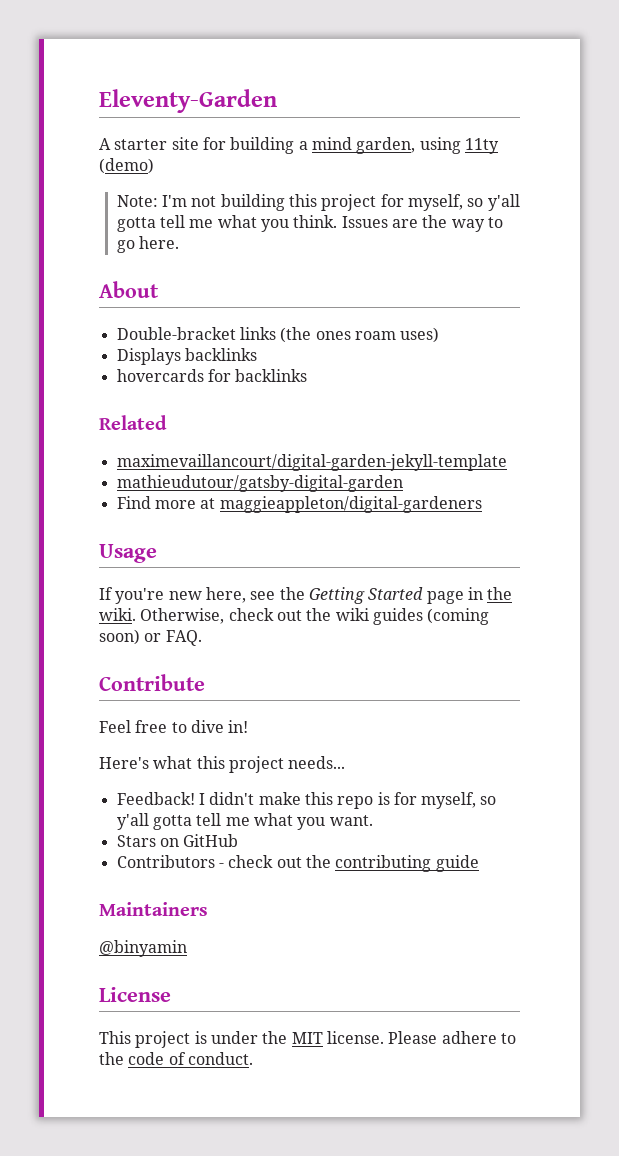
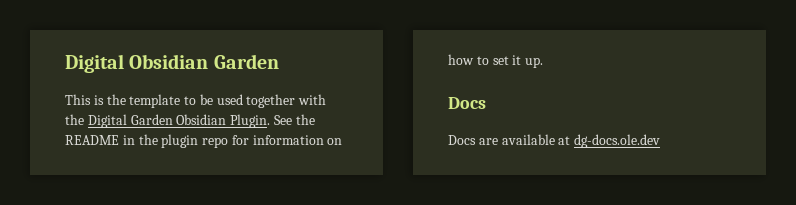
- Eleventy-Garden
- A starter site for building a mind garden, using 11ty (demo)
- Note: I'm not building this project for myself, so y'all gotta tell me what you think. Issues are the way to go here.
- About
- Double-bracket links (the ones roam uses)
- Displays backlinks
- hovercards for backlinks
- Related
- maximevaillancourt/digital-garden-jekyll-template
- mathieudutour/gatsby-digital-garden
- Find more at maggieappleton/digital-gardeners
- Usage
- If you're new here, see the Getting Started page in the wiki. Otherwise, check out the wiki guides (coming soon) or FAQ.
- Contribute
- Feel free to dive in!
- Here's what this project needs...
- Feedback! I didn't make this repo is for myself, so y'all gotta tell me what you want.
- Stars on GitHub
- Contributors - check out the contributing guide
- Maintainers
- @binyamin
- License
- This project is under the MIT license. Please adhere to the code of conduct.
+ Digital Obsidian Garden
+ This is the template to be used together with the Digital Garden Obsidian Plugin. See the README in the plugin repo for information on how to set it up.
+ Docs
+ Docs are available at dg-docs.ole.dev

